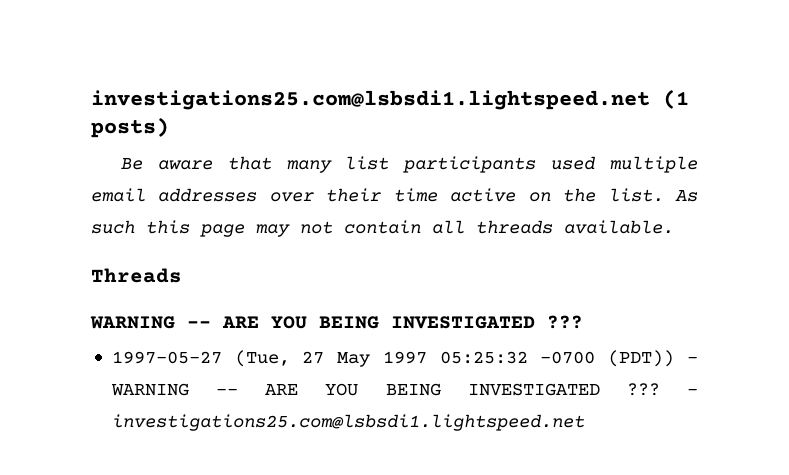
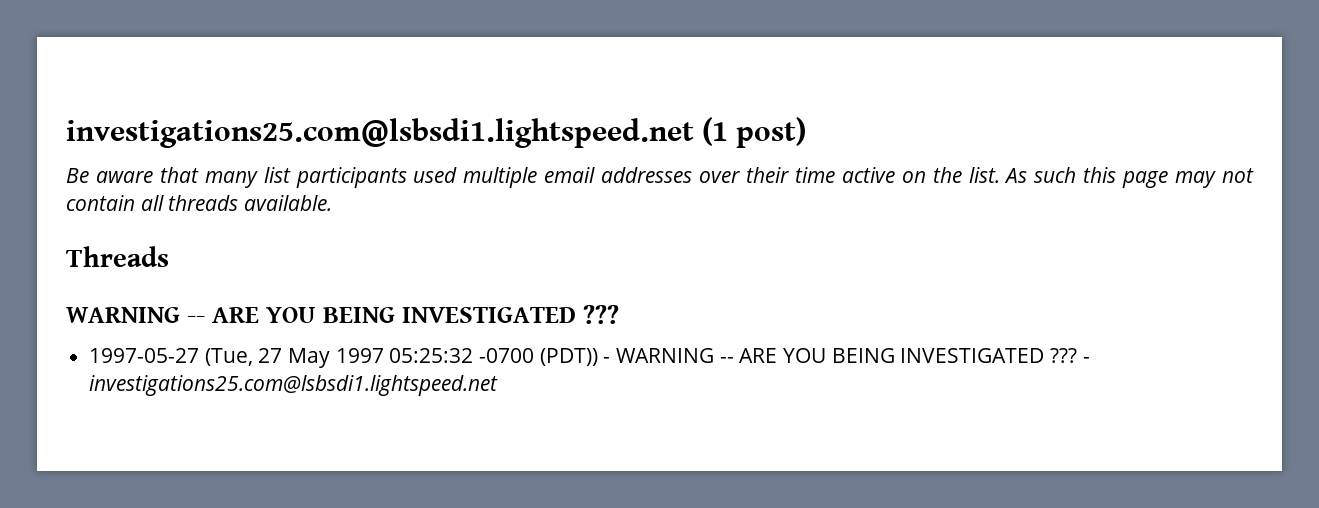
- investigations25.com@lsbsdi1.lightspeed.net (1 posts)
+ investigations25.com@lsbsdi1.lightspeed.net (1 post)

